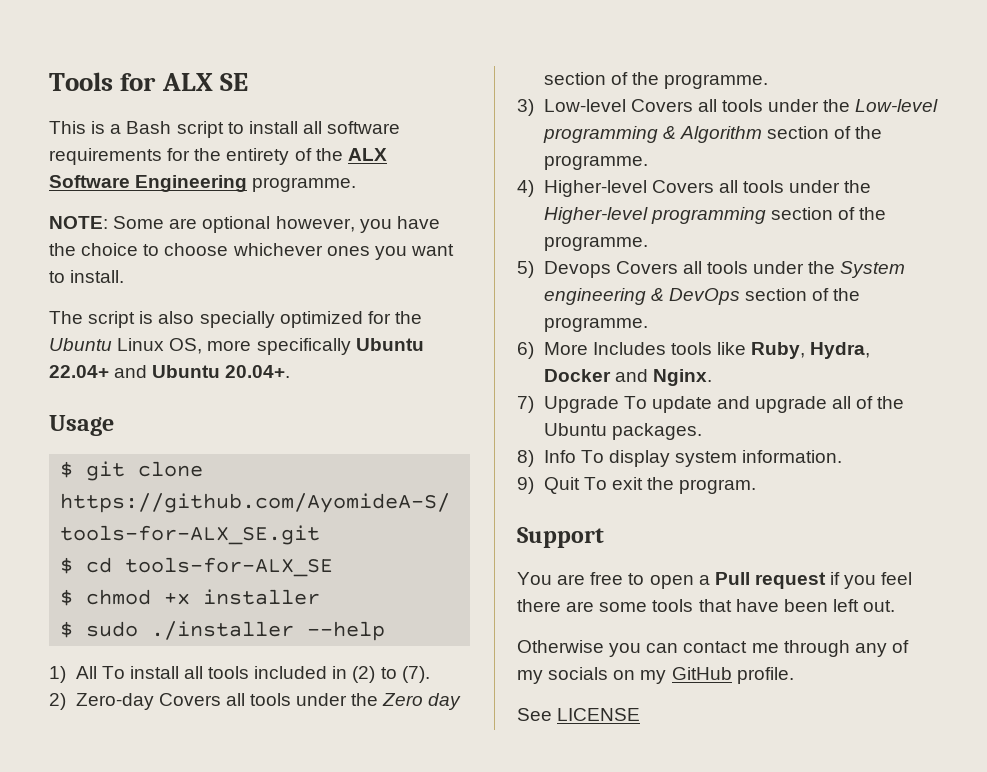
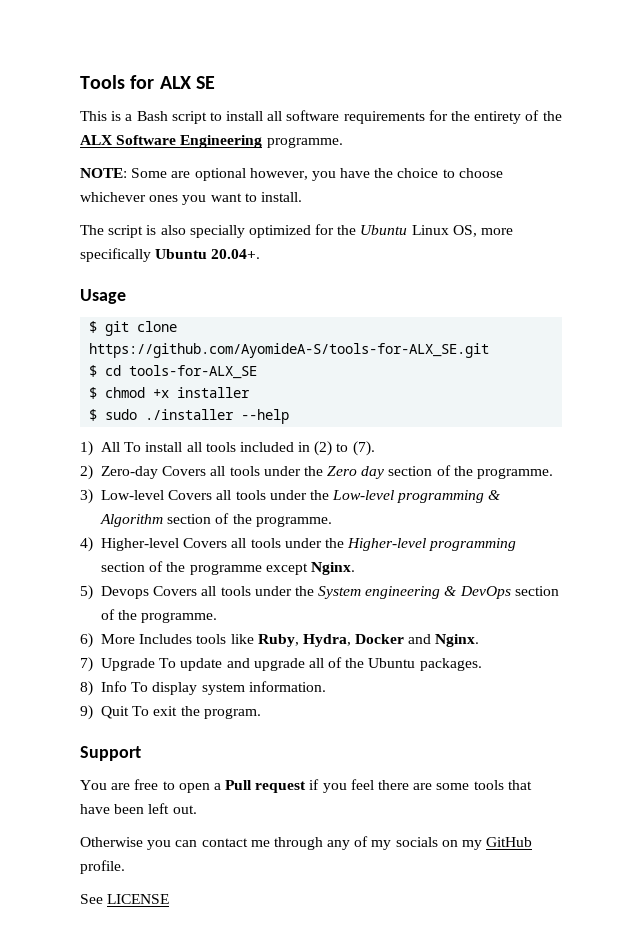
- The script is also specially optimized for the Ubuntu Linux OS, more specifically Ubuntu 22.04+ and Ubuntu 20.04+.
+ The script is also specially optimized for the Ubuntu Linux OS, more specifically Ubuntu 20.04+.
- 4) Higher-level Covers all tools under the Higher-level programming section of the programme.
+ 4) Higher-level Covers all tools under the Higher-level programming section of the programme except Nginx.

